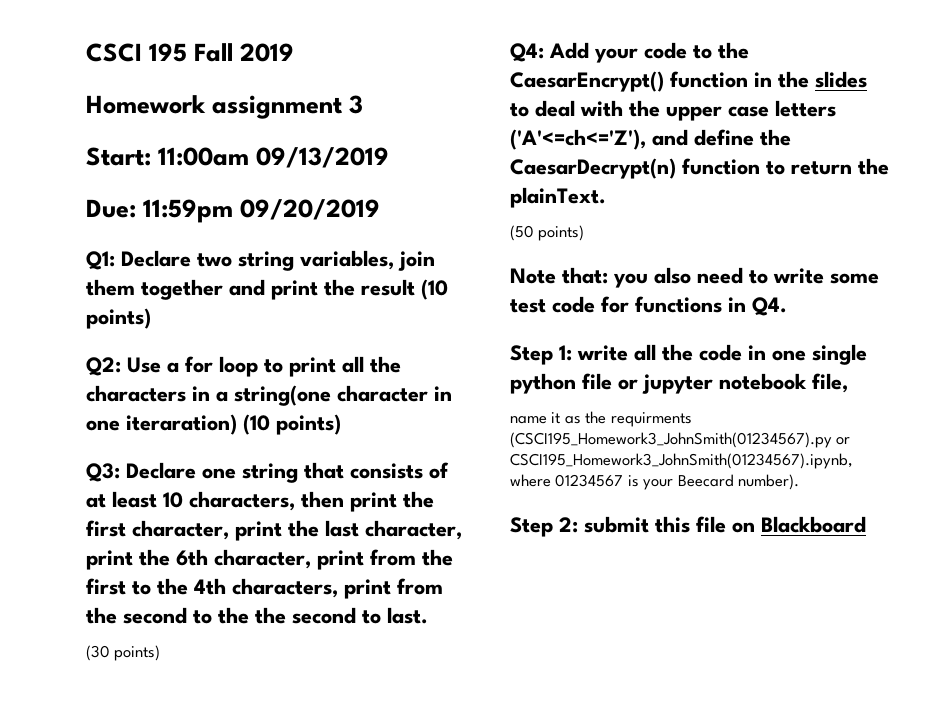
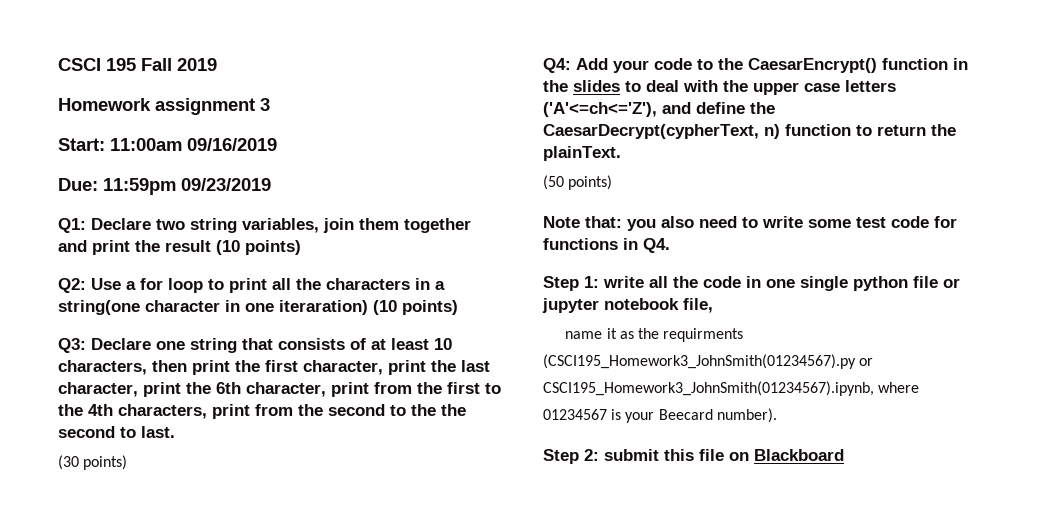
- Start: 11:00am 09/13/2019
+ Start: 11:00am 09/16/2019
- Due: 11:59pm 09/20/2019
+ Due: 11:59pm 09/23/2019
- Q4: Add your code to the CaesarEncrypt() function in the slides to deal with the upper case letters ('A'<=ch<='Z'), and define the CaesarDecrypt(n) function to return the plainText.
+ Q4: Add your code to the CaesarEncrypt() function in the slides to deal with the upper case letters ('A'<=ch<='Z'), and define the CaesarDecrypt(cypherText, n) function to return the plainText.

